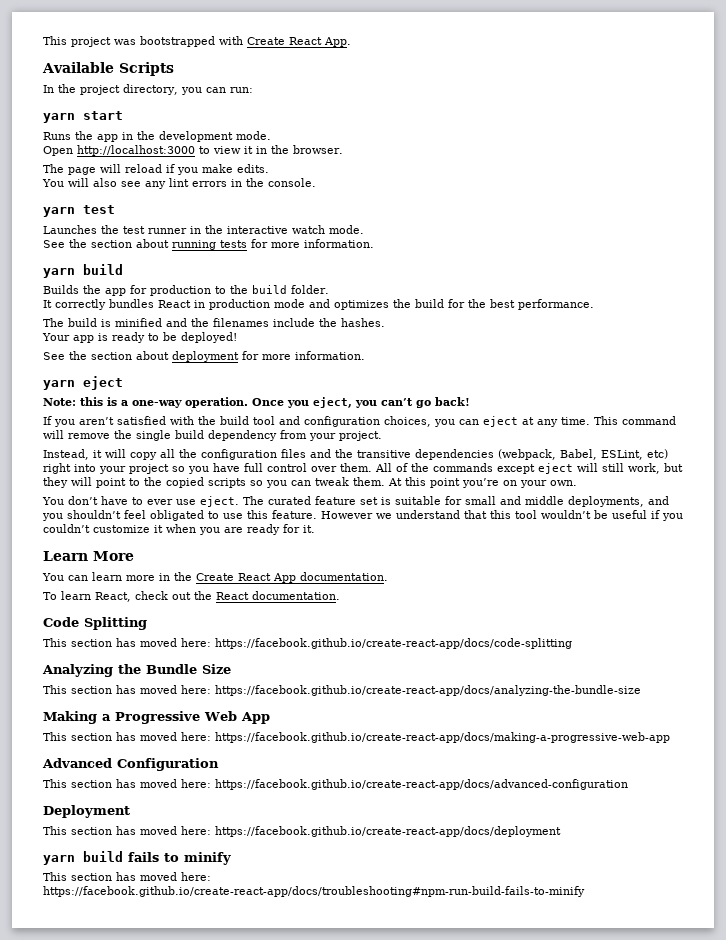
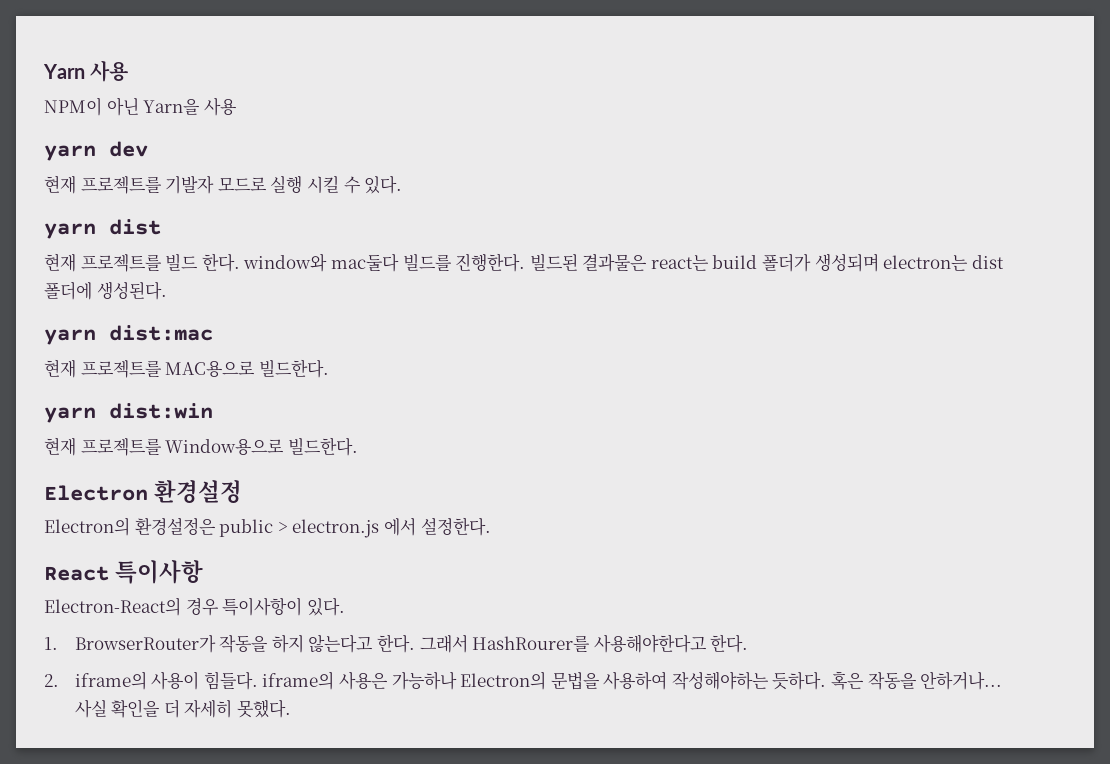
- This project was bootstrapped with Create React App.
- Available Scripts
- In the project directory, you can run:
- yarn start
- Runs the app in the development mode.
- Open http://localhost:3000 to view it in the browser.
- The page will reload if you make edits.
- You will also see any lint errors in the console.
- yarn test
- Launches the test runner in the interactive watch mode.
- See the section about running tests for more information.
- yarn build
- Builds the app for production to the build folder.
- It correctly bundles React in production mode and optimizes the build for the best performance.
- The build is minified and the filenames include the hashes.
- Your app is ready to be deployed!
- See the section about deployment for more information.
- yarn eject
- Note: this is a one-way operation. Once you eject, you can’t go back!
- If you aren’t satisfied with the build tool and configuration choices, you can eject at any time. This command will remove the single build dependency from your project.
- Instead, it will copy all the configuration files and the transitive dependencies (webpack, Babel, ESLint, etc) right into your project so you have full control over them. All of the commands except eject will still work, but they will point to the copied scripts so you can tweak them. At this point you’re on your own.
- You don’t have to ever use eject. The curated feature set is suitable for small and middle deployments, and you shouldn’t feel obligated to use this feature. However we understand that this tool wouldn’t be useful if you couldn’t customize it when you are ready for it.
- Learn More
- You can learn more in the Create React App documentation.
- To learn React, check out the React documentation.
- Code Splitting
- This section has moved here: https://facebook.github.io/create-react-app/docs/code-splitting
- Analyzing the Bundle Size
- This section has moved here: https://facebook.github.io/create-react-app/docs/analyzing-the-bundle-size
- Making a Progressive Web App
- This section has moved here: https://facebook.github.io/create-react-app/docs/making-a-progressive-web-app
- Advanced Configuration
- This section has moved here: https://facebook.github.io/create-react-app/docs/advanced-configuration
- Deployment
- This section has moved here: https://facebook.github.io/create-react-app/docs/deployment
- yarn build fails to minify
- This section has moved here: https://facebook.github.io/create-react-app/docs/troubleshooting#npm-run-build-fails-to-minify
+ Yarn 사용
+ NPM이 아닌 Yarn을 사용
+ yarn dev
+ 현재 프로젝트를 기발자 모드로 실행 시킬 수 있다.
+ yarn dist
+ 현재 프로젝트를 빌드 한다. window와 mac둘다 빌드를 진행한다. 빌드된 결과물은 react는 build 폴더가 생성되며 electron는 dist 폴더에 생성된다.
+ yarn dist:mac
+ 현재 프로젝트를 MAC용으로 빌드한다.
+ yarn dist:win
+ 현재 프로젝트를 Window용으로 빌드한다.
+ Electron 환경설정
+ Electron의 환경설정은 public > electron.js 에서 설정한다.
+ React 특이사항
+ Electron-React의 경우 특이사항이 있다.
+ 1. BrowserRouter가 작동을 하지 않는다고 한다. 그래서 HashRourer를 사용해야한다고 한다.
+ 2. iframe의 사용이 힘들다. iframe의 사용은 가능하나 Electron의 문법을 사용하여 작성해야하는 듯하다. 혹은 작동을 안하거나... 사실 확인을 더 자세히 못했다.

